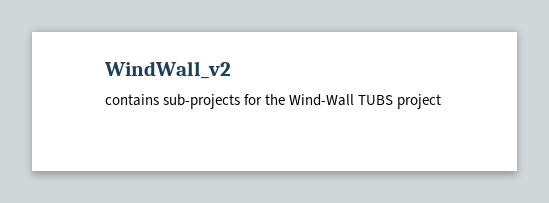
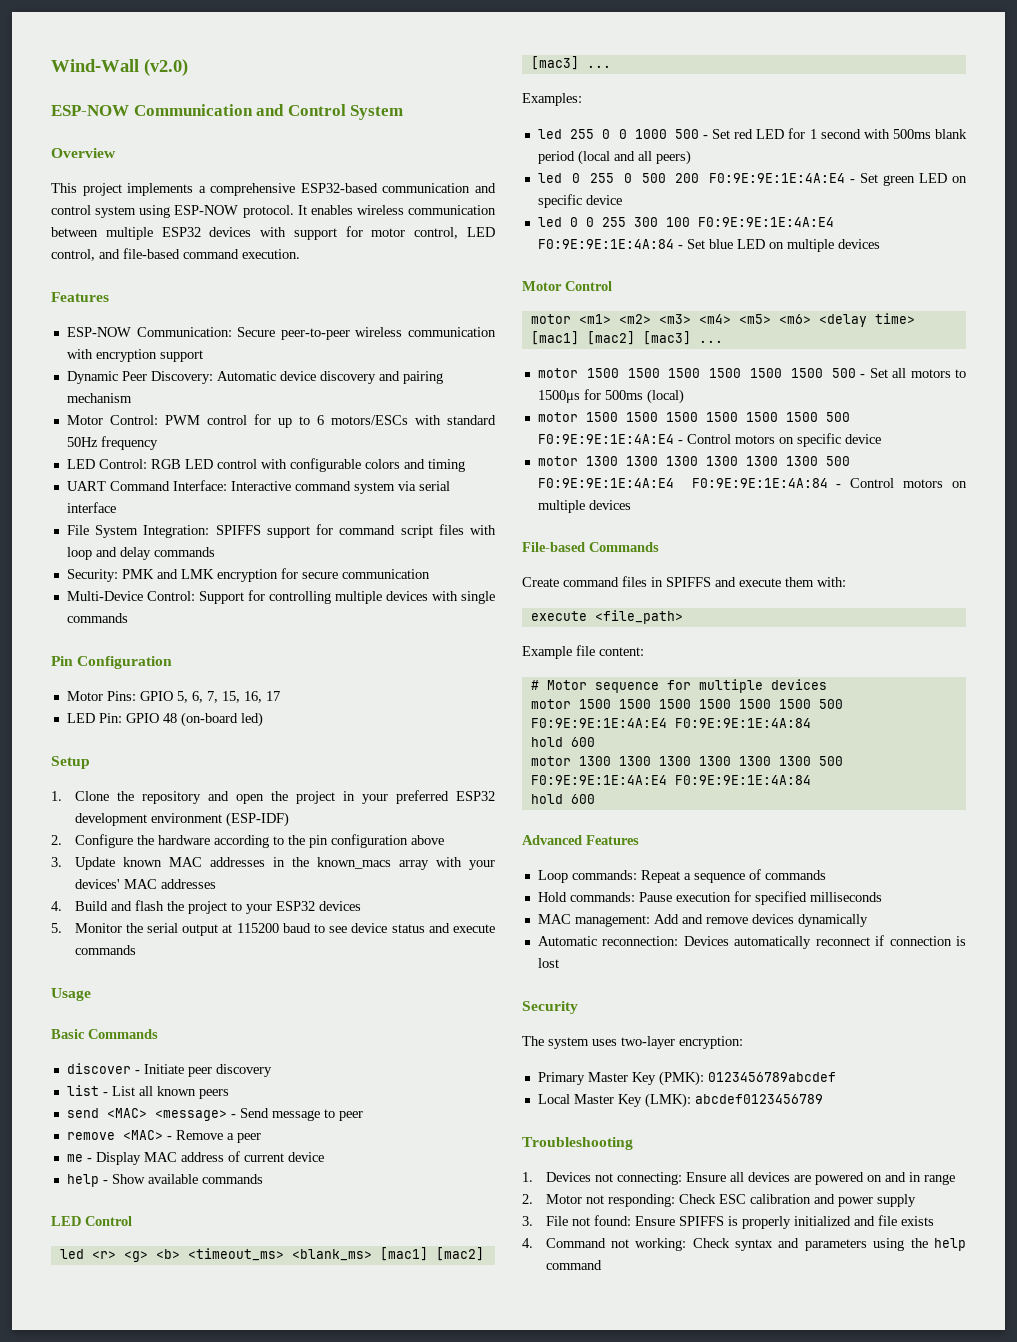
- WindWall_v2
- contains sub-projects for the Wind-Wall TUBS project
+ Wind-Wall (v2.0)
+ ESP-NOW Communication and Control System
+ Overview
+ This project implements a comprehensive ESP32-based communication and control system using ESP-NOW protocol. It enables wireless communication between multiple ESP32 devices with support for motor control, LED control, and file-based command execution.
+ Features
+ ESP-NOW Communication: Secure peer-to-peer wireless communication with encryption support
+ Dynamic Peer Discovery: Automatic device discovery and pairing mechanism
+ Motor Control: PWM control for up to 6 motors/ESCs with standard 50Hz frequency
+ LED Control: RGB LED control with configurable colors and timing
+ UART Command Interface: Interactive command system via serial interface
+ File System Integration: SPIFFS support for command script files with loop and delay commands
+ Security: PMK and LMK encryption for secure communication
+ Multi-Device Control: Support for controlling multiple devices with single commands
+ Pin Configuration
+ Motor Pins: GPIO 5, 6, 7, 15, 16, 17
+ LED Pin: GPIO 48 (on-board led)
+ Setup
+ 1. Clone the repository and open the project in your preferred ESP32 development environment (ESP-IDF)
+ 2. Configure the hardware according to the pin configuration above
+ 3. Update known MAC addresses in the known_macs array with your devices' MAC addresses
+ 4. Build and flash the project to your ESP32 devices
+ 5. Monitor the serial output at 115200 baud to see device status and execute commands
+ Usage
+ Basic Commands
+ discover - Initiate peer discovery
+ list - List all known peers
+ send <MAC> <message> - Send message to peer
+ remove <MAC> - Remove a peer
+ me - Display MAC address of current device
+ help - Show available commands
+ LED Control
+ led <r> <g> <b> <timeout_ms> <blank_ms> [mac1] [mac2] [mac3] ...
+ Examples:
+ led 255 0 0 1000 500 - Set red LED for 1 second with 500ms blank period (local and all peers)
+ led 0 255 0 500 200 F0:9E:9E:1E:4A:E4 - Set green LED on specific device
+ led 0 0 255 300 100 F0:9E:9E:1E:4A:E4 F0:9E:9E:1E:4A:84 - Set blue LED on multiple devices
+ Motor Control
+ motor <m1> <m2> <m3> <m4> <m5> <m6> <delay time> [mac1] [mac2] [mac3] ...
+ motor 1500 1500 1500 1500 1500 1500 500 - Set all motors to 1500μs for 500ms (local)
+ motor 1500 1500 1500 1500 1500 1500 500 F0:9E:9E:1E:4A:E4 - Control motors on specific device
+ motor 1300 1300 1300 1300 1300 1300 500 F0:9E:9E:1E:4A:E4 F0:9E:9E:1E:4A:84 - Control motors on multiple devices
+ File-based Commands
+ Create command files in SPIFFS and execute them with:
+ execute <file_path>
+ Example file content:
+ # Motor sequence for multiple devices
+ motor 1500 1500 1500 1500 1500 1500 500 F0:9E:9E:1E:4A:E4 F0:9E:9E:1E:4A:84
+ hold 600
+ motor 1300 1300 1300 1300 1300 1300 500 F0:9E:9E:1E:4A:E4 F0:9E:9E:1E:4A:84
+ hold 600
+ Advanced Features
+ Loop commands: Repeat a sequence of commands
+ Hold commands: Pause execution for specified milliseconds
+ MAC management: Add and remove devices dynamically
+ Automatic reconnection: Devices automatically reconnect if connection is lost
+ Security
+ The system uses two-layer encryption:
+ Primary Master Key (PMK): 0123456789abcdef
+ Local Master Key (LMK): abcdef0123456789
+ Troubleshooting
+ 1. Devices not connecting: Ensure all devices are powered on and in range
+ 2. Motor not responding: Check ESC calibration and power supply
+ 3. File not found: Ensure SPIFFS is properly initialized and file exists
+ 4. Command not working: Check syntax and parameters using the help command

